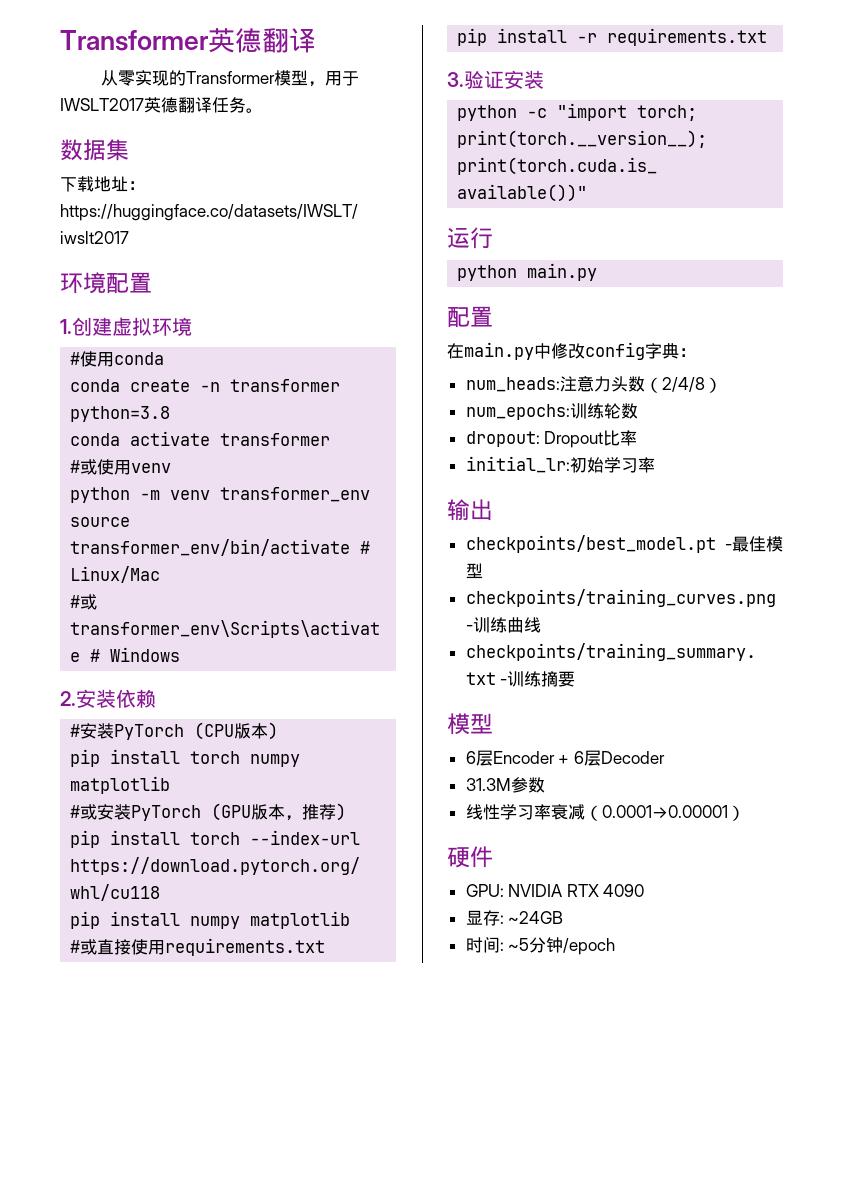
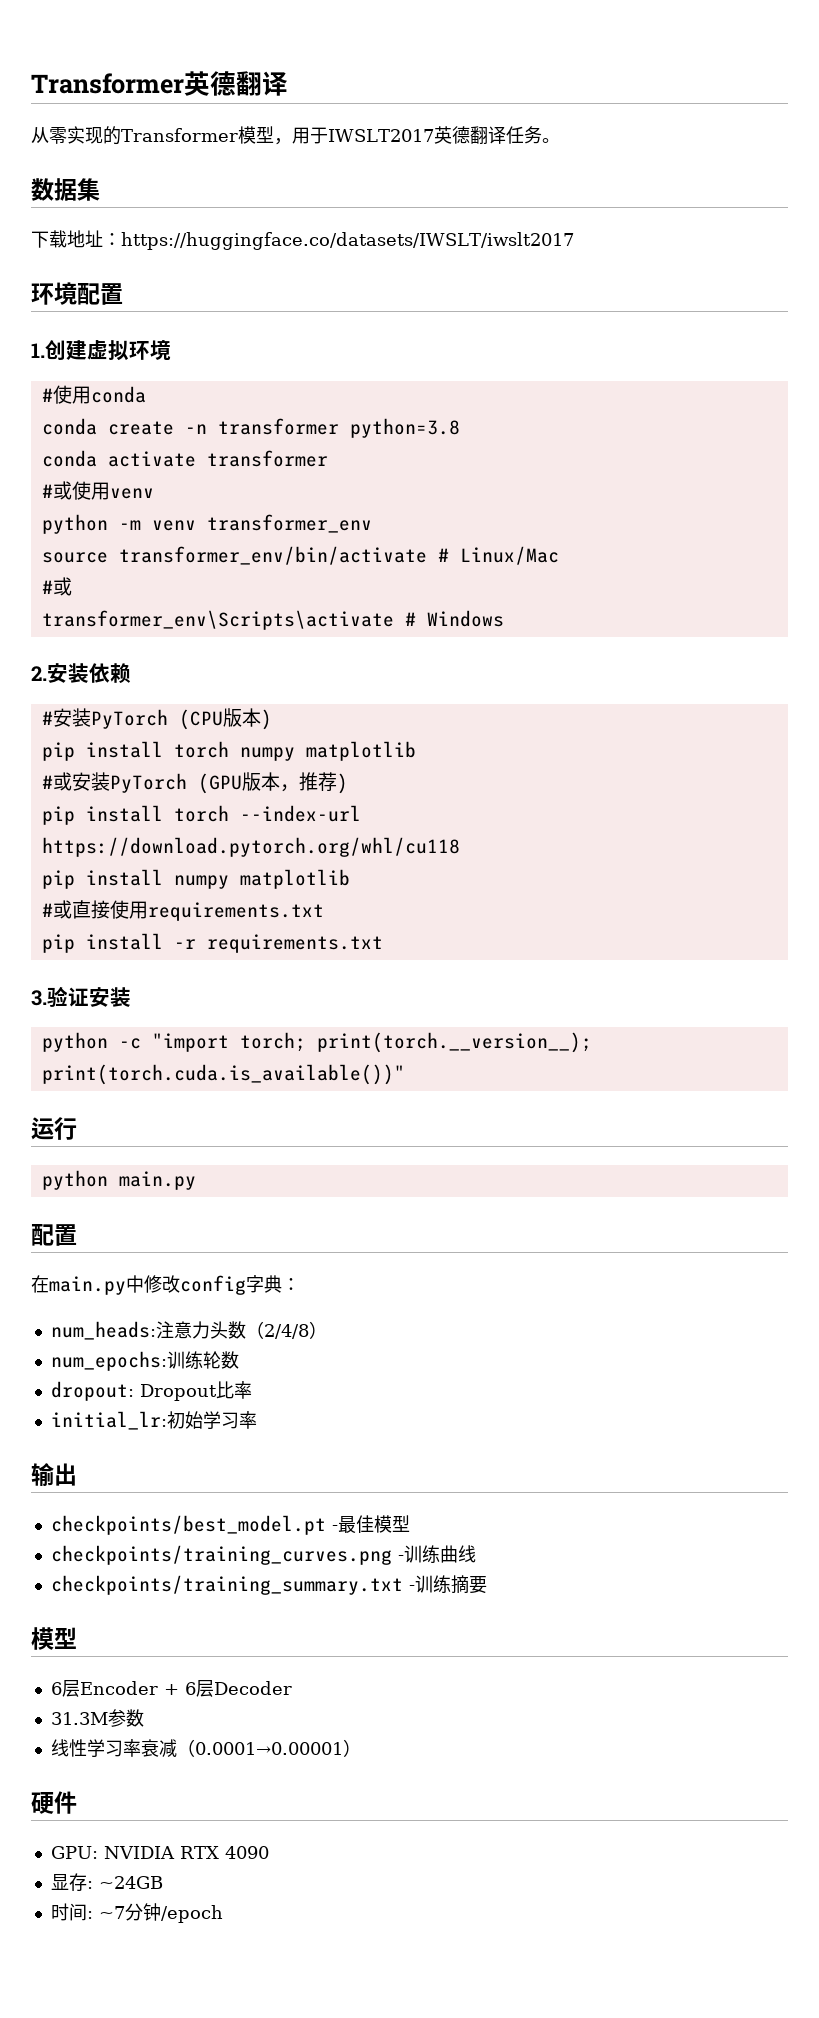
- 时间: ~5分钟/epoch
+ 时间: ~7分钟/epoch

